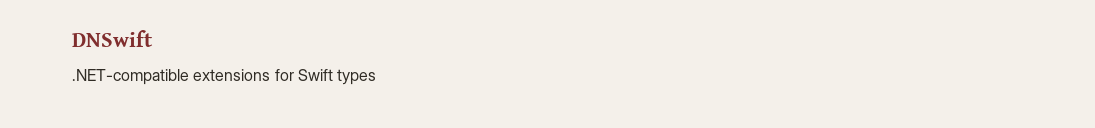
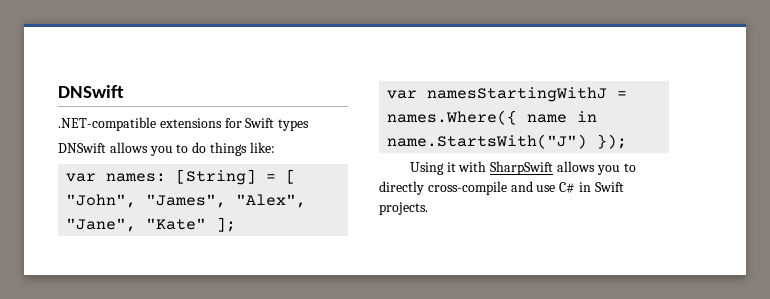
+ DNSwift allows you to do things like:
+ var names: [String] = [ "John", "James", "Alex", "Jane", "Kate" ];
+ var namesStartingWithJ = names.Where({ name in name.StartsWith("J") });
+ Using it with SharpSwift allows you to directly cross-compile and use C# in Swift projects.

